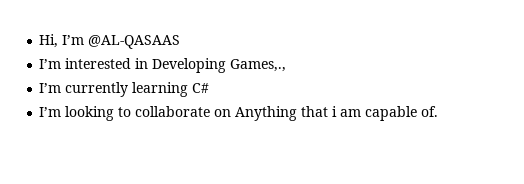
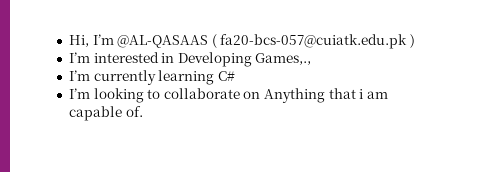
- Hi, I’m @AL-QASAAS
+ Hi, I’m @AL-QASAAS ( fa20-bcs-057@cuiatk.edu.pk )

